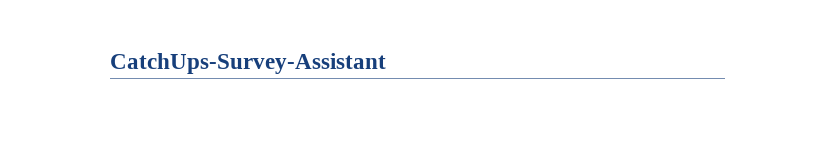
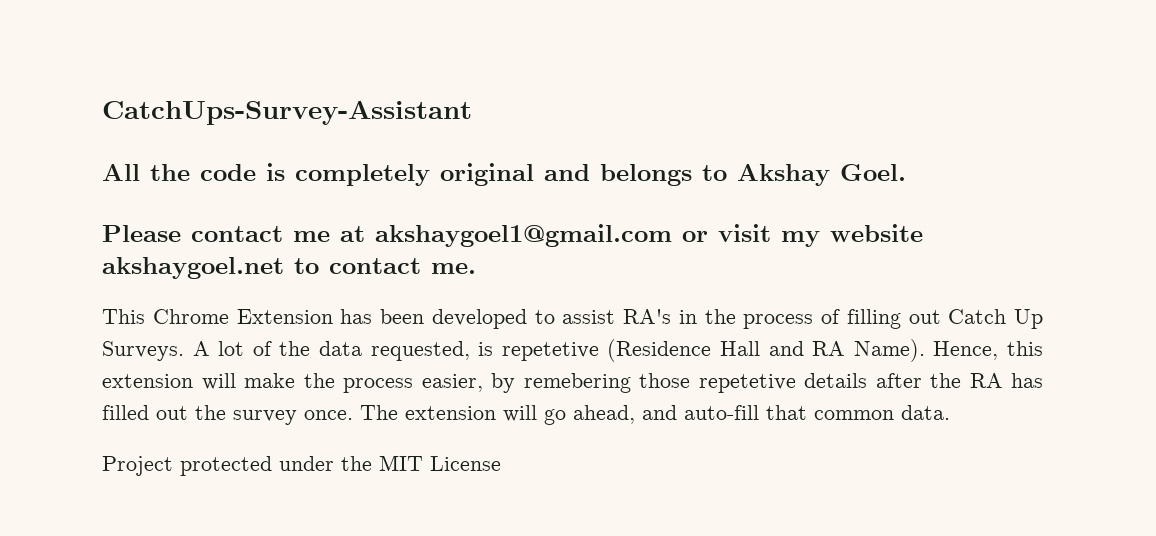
+ All the code is completely original and belongs to Akshay Goel.
+ Please contact me at akshaygoel1@gmail.com or visit my website akshaygoel.net to contact me.
+ This Chrome Extension has been developed to assist RA's in the process of filling out Catch Up Surveys. A lot of the data requested, is repetetive (Residence Hall and RA Name). Hence, this extension will make the process easier, by remebering those repetetive details after the RA has filled out the survey once. The extension will go ahead, and auto-fill that common data.
+ Project protected under the MIT License

